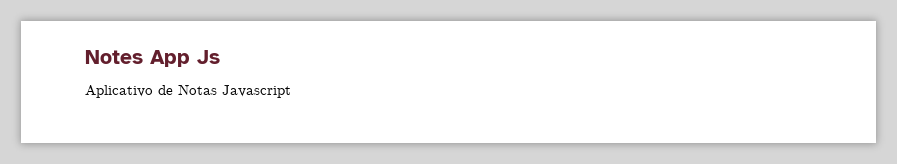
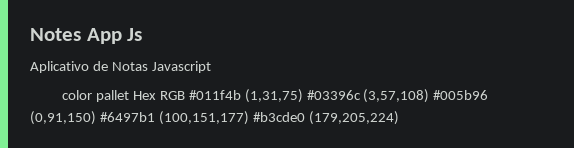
+ color pallet Hex RGB #011f4b (1,31,75) #03396c (3,57,108) #005b96 (0,91,150) #6497b1 (100,151,177) #b3cde0 (179,205,224)

